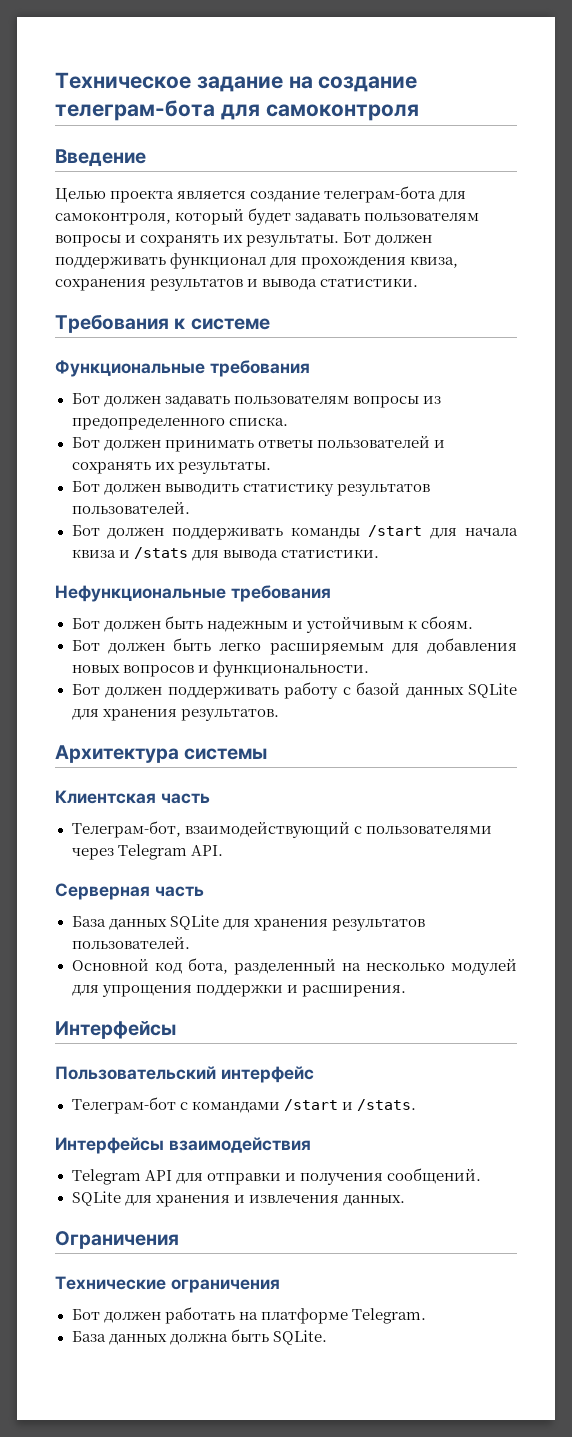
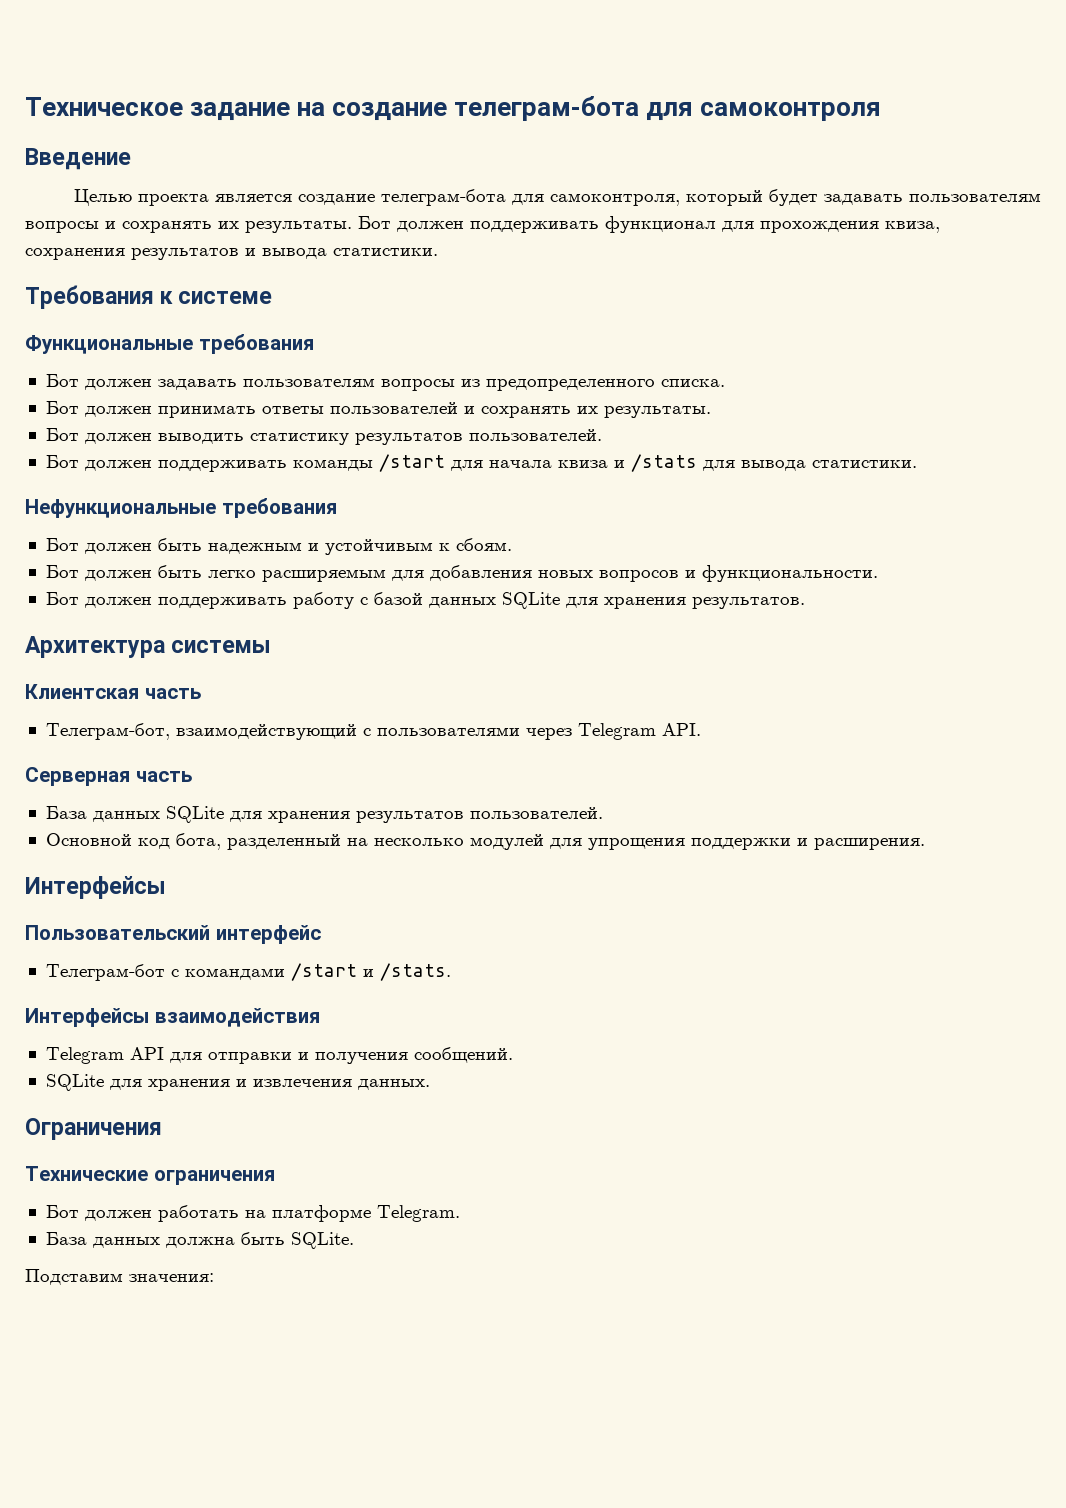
+ Подставим значения:

